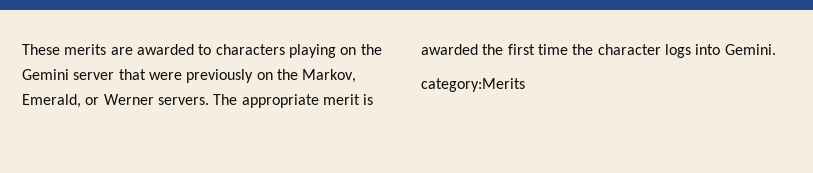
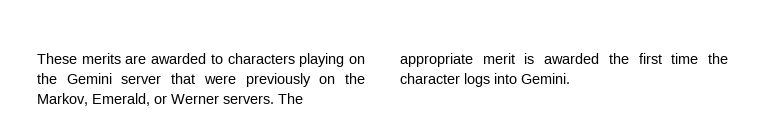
- category:Merits

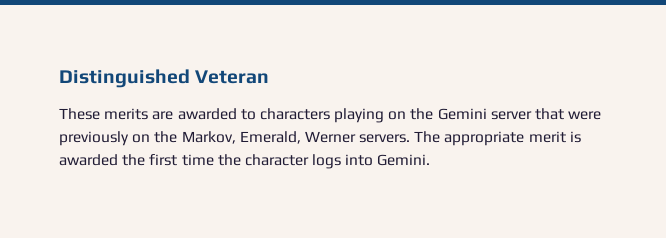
+ Distinguished Veteran
- These merits are awarded to characters playing on the Gemini server that were previously on the Markov, Emerald, or Werner servers.
+ These merits are awarded to characters playing on the Gemini server that were previously on the Markov, Emerald, Werner servers.

